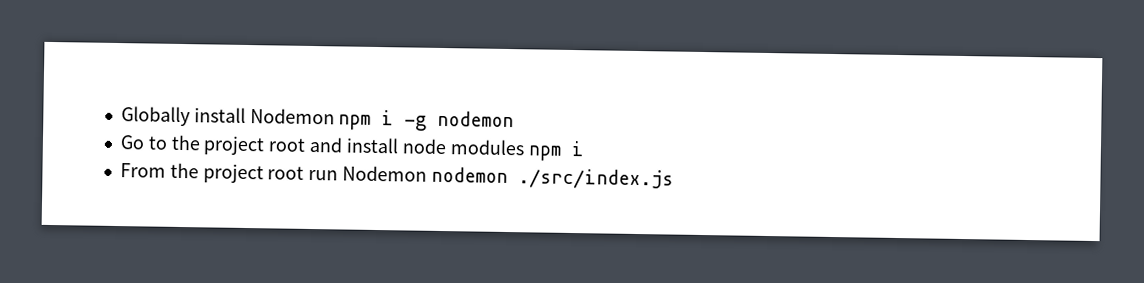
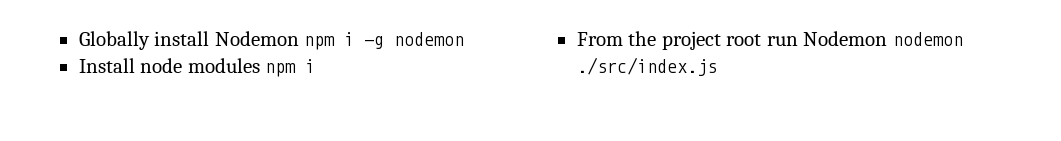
- Go to the project root and install node modules npm i
+ Install node modules npm i

